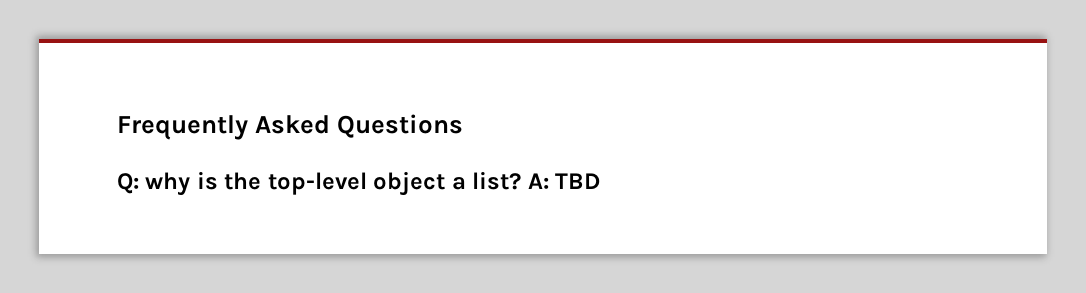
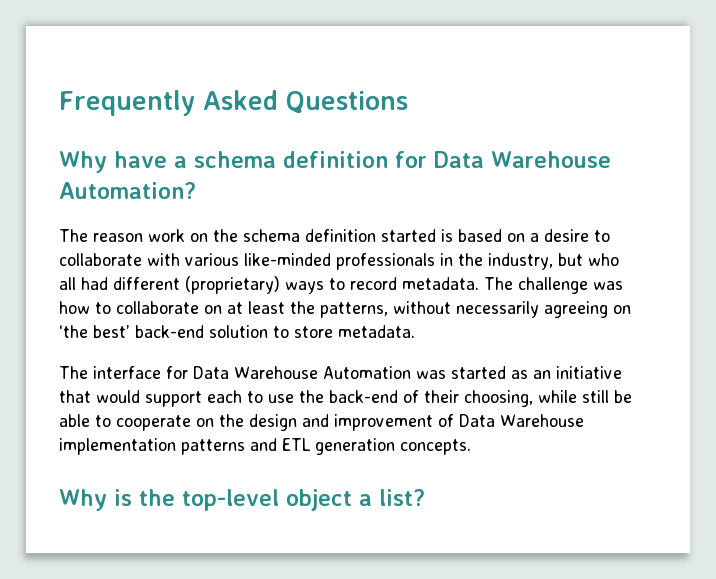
- Q: why is the top-level object a list? A: TBD
+ Why have a schema definition for Data Warehouse Automation?
+ The reason work on the schema definition started is based on a desire to collaborate with various like-minded professionals in the industry, but who all had different (proprietary) ways to record metadata. The challenge was how to collaborate on at least the patterns, without necessarily agreeing on ‘the best’ back-end solution to store metadata.
+ The interface for Data Warehouse Automation was started as an initiative that would support each to use the back-end of their choosing, while still be able to cooperate on the design and improvement of Data Warehouse implementation patterns and ETL generation concepts.
+ Why is the top-level object a list?

